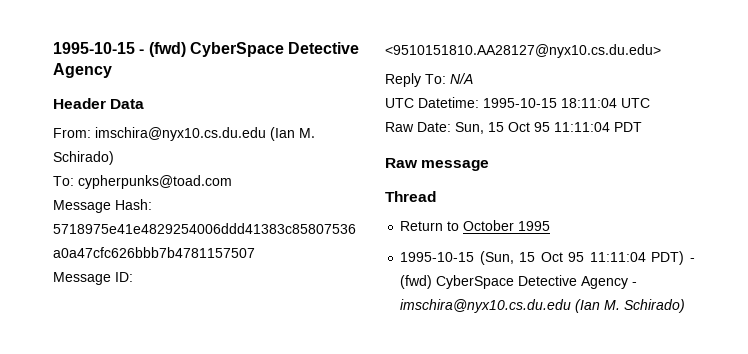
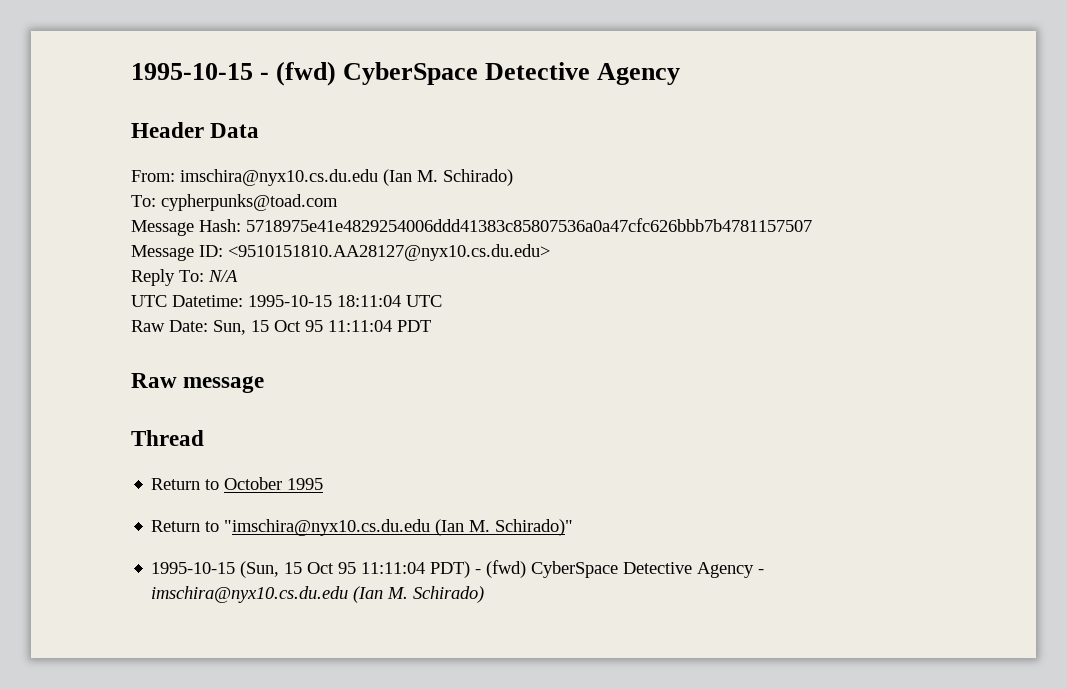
+ Return to "imschira@nyx10.cs.du.edu (Ian M. Schirado)"

